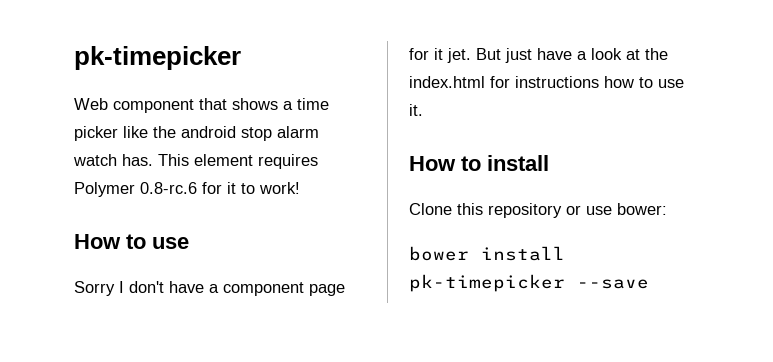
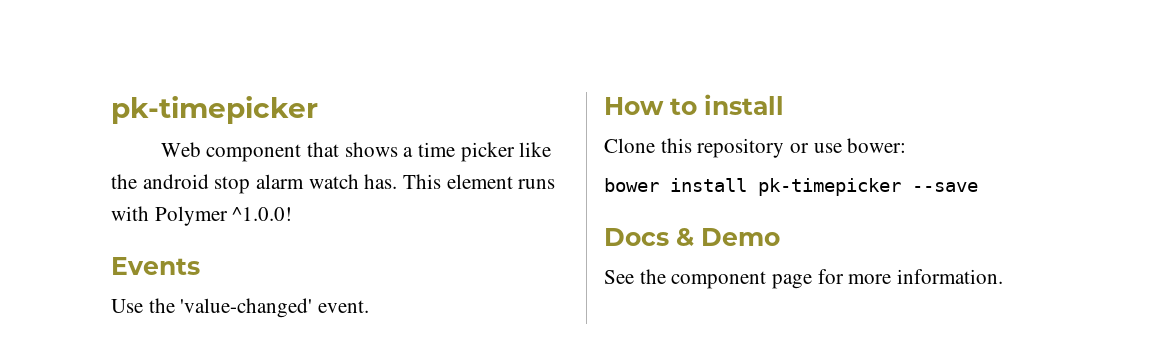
- This element requires Polymer 0.8-rc.6 for it to work!
- How to use
- Sorry I don't have a component page for it jet. But just have a look at the index.html for instructions how to use it.
+ This element runs with Polymer ^1.0.0!
+ Events
+ Use the 'value-changed' event.
+ Docs & Demo
+ See the component page for more information.

